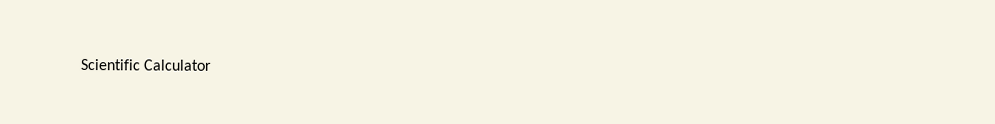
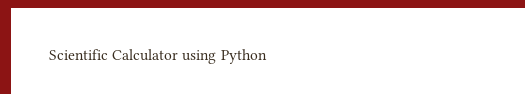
- Scientific Calculator
+ Scientific Calculator using Python

